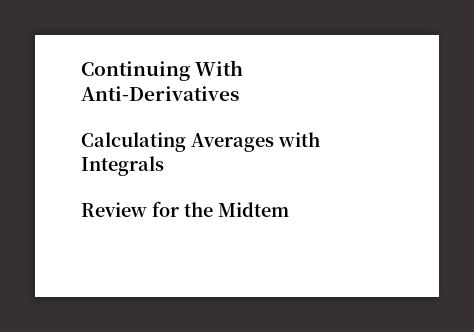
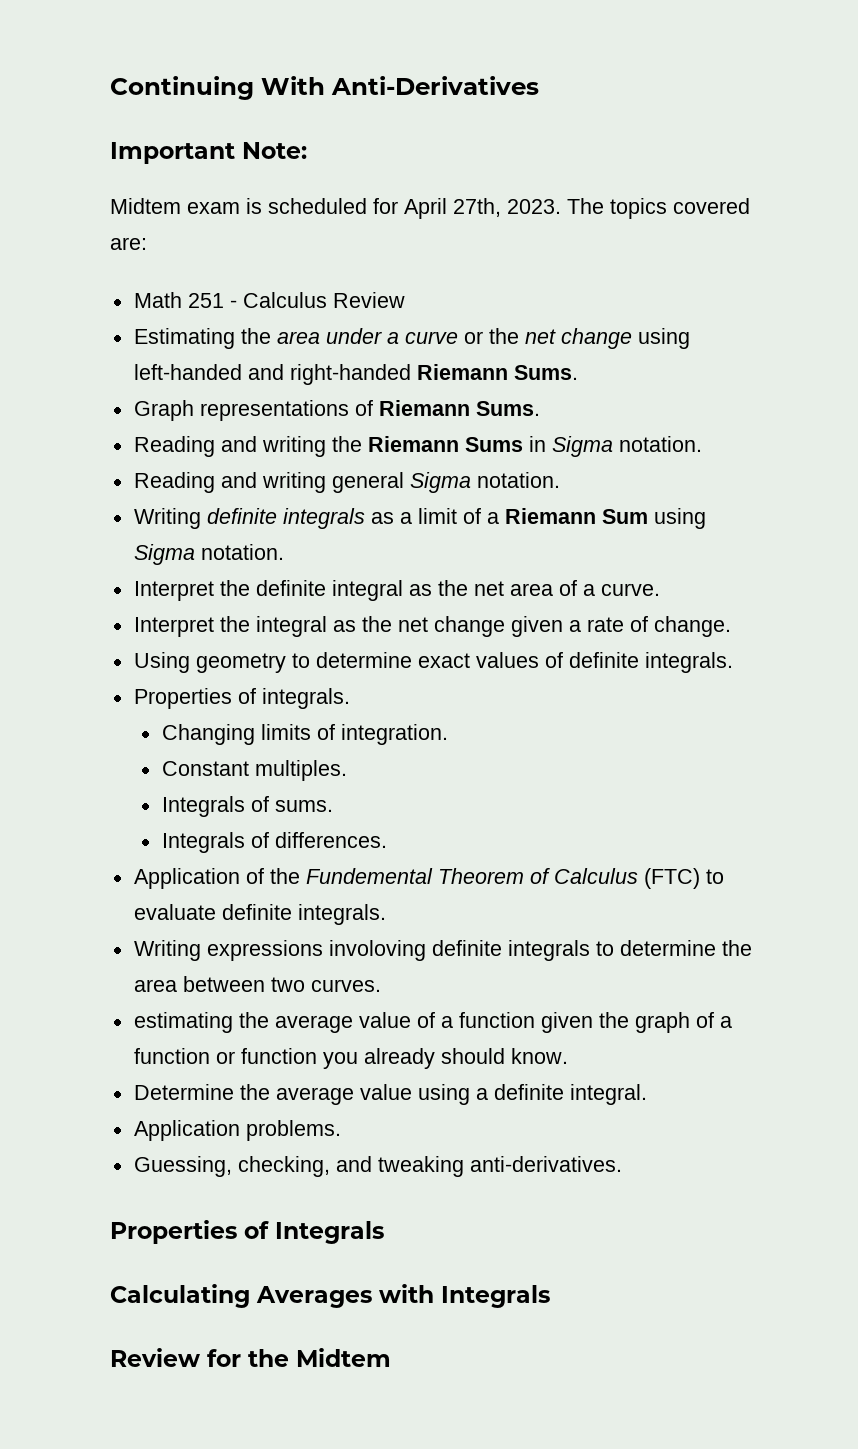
+ Important Note:
+ Midtem exam is scheduled for April 27th, 2023. The topics covered are:
+ Math 251 - Calculus Review
+ Estimating the area under a curve or the net change using left-handed and right-handed Riemann Sums.
+ Graph representations of Riemann Sums.
+ Reading and writing the Riemann Sums in Sigma notation.
+ Reading and writing general Sigma notation.
+ Writing definite integrals as a limit of a Riemann Sum using Sigma notation.
+ Interpret the definite integral as the net area of a curve.
+ Interpret the integral as the net change given a rate of change.
+ Using geometry to determine exact values of definite integrals.
+ Properties of integrals.
+ Changing limits of integration.
+ Constant multiples.
+ Integrals of sums.
+ Integrals of differences.
+ Application of the Fundemental Theorem of Calculus (FTC) to evaluate definite integrals.
+ Writing expressions involoving definite integrals to determine the area between two curves.
+ estimating the average value of a function given the graph of a function or function you already should know.
+ Determine the average value using a definite integral.
+ Application problems.
+ Guessing, checking, and tweaking anti-derivatives.
+ Properties of Integrals

